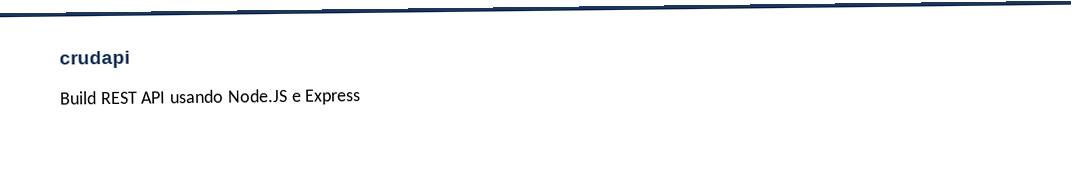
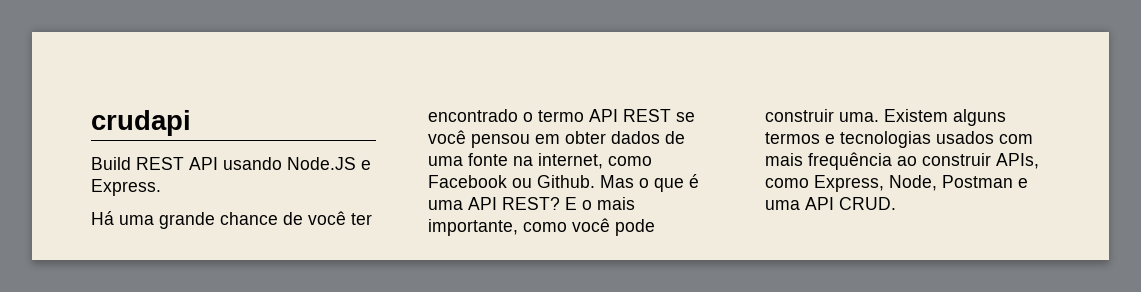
- Build REST API usando Node.JS e Express
+ Build REST API usando Node.JS e Express.
+ Há uma grande chance de você ter encontrado o termo API REST se você pensou em obter dados de uma fonte na internet, como Facebook ou Github. Mas o que é uma API REST? E o mais importante, como você pode construir uma. Existem alguns termos e tecnologias usados com mais frequência ao construir APIs, como Express, Node, Postman e uma API CRUD.

